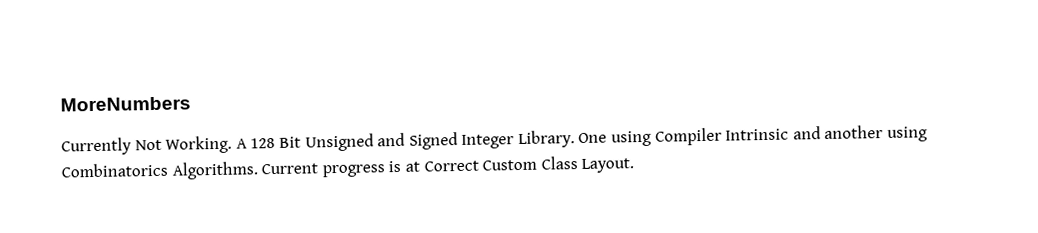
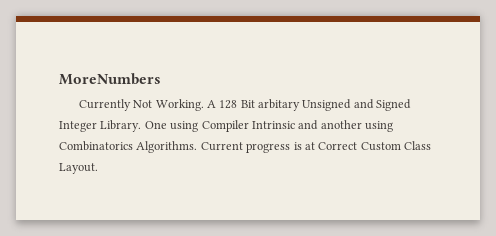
- A 128 Bit Unsigned and Signed Integer Library.
+ A 128 Bit arbitary Unsigned and Signed Integer Library.

